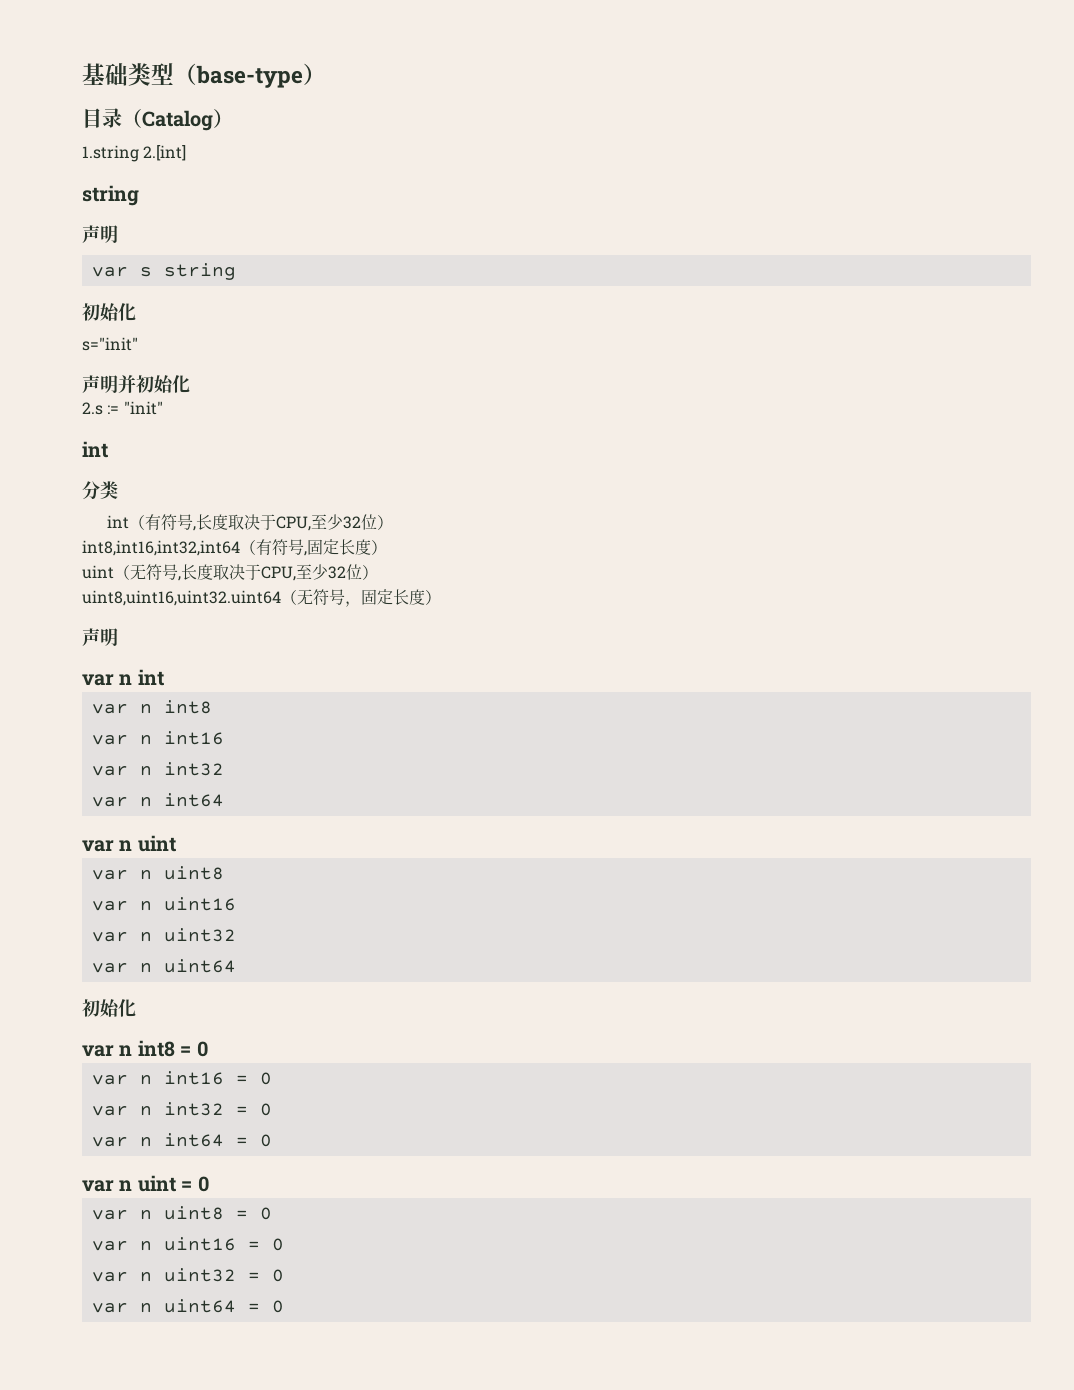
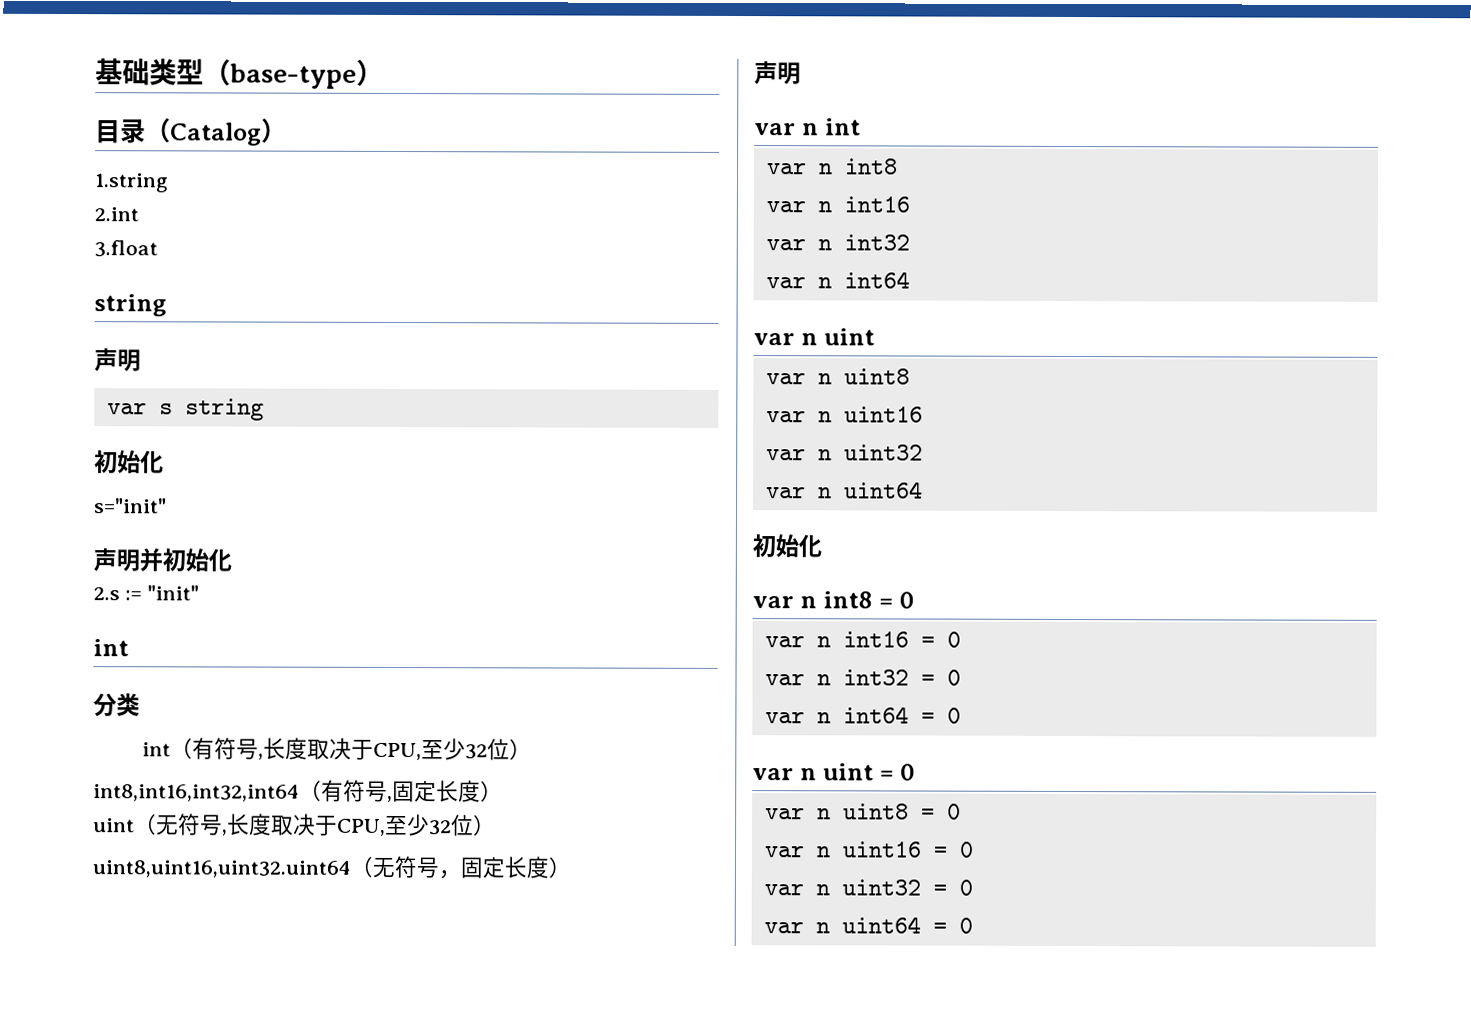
- 1.string 2.[int]
+ 1.string
+ 2.int
+ 3.float

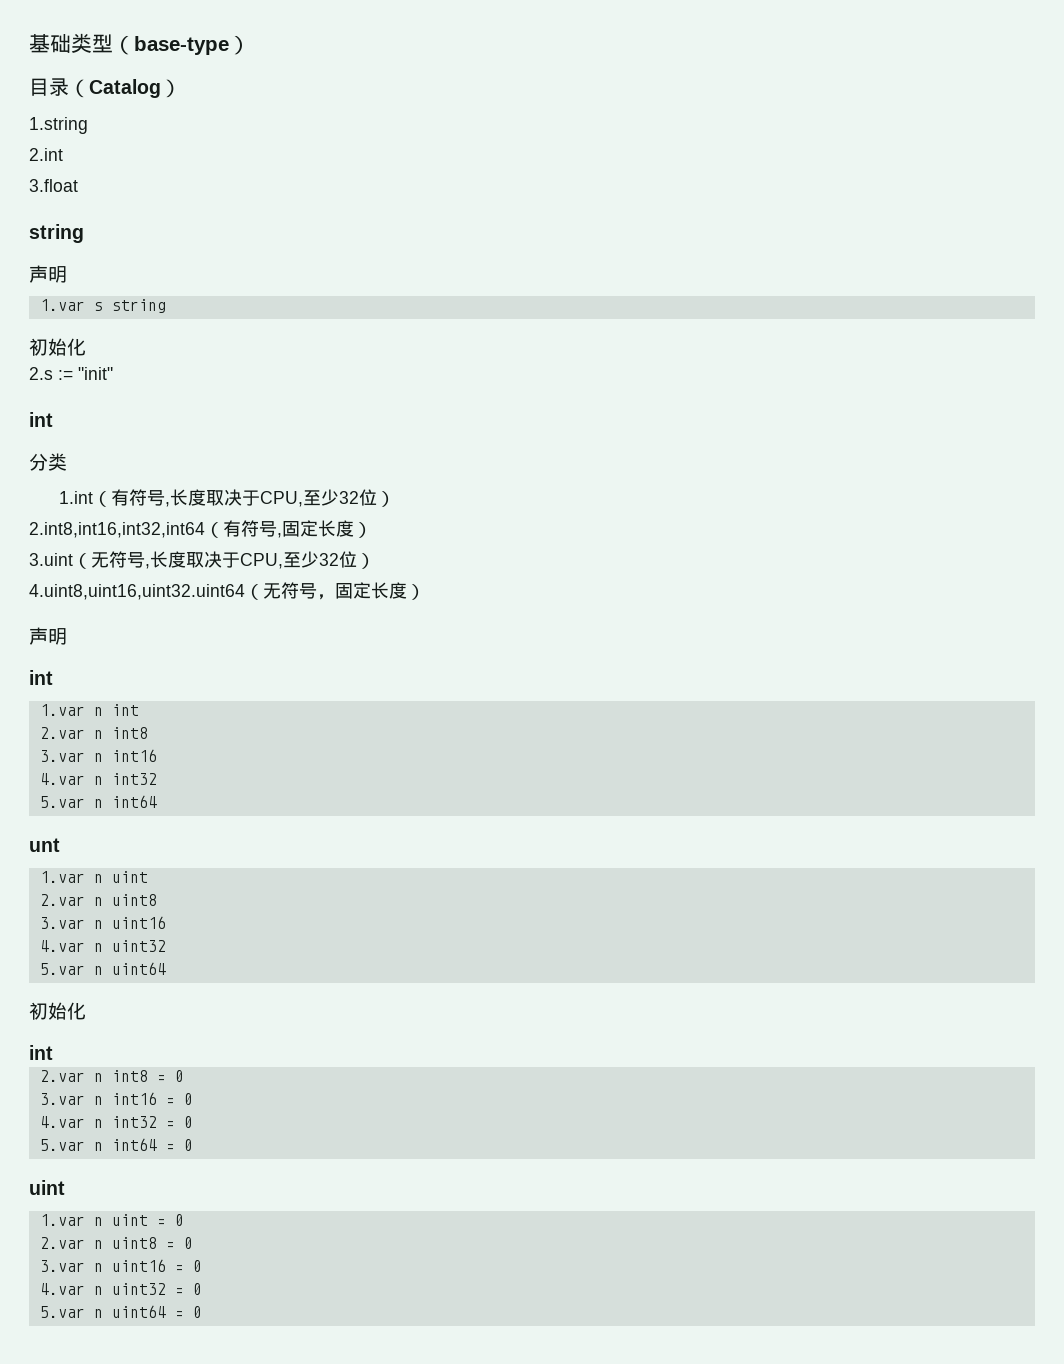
- var s string
+ 1.var s string
- s="init"
- 声明并初始化
- int（有符号,长度取决于CPU,至少32位）
+ 1.int（有符号,长度取决于CPU,至少32位）
- int8,int16,int32,int64（有符号,固定长度）
+ 2.int8,int16,int32,int64（有符号,固定长度）
- uint（无符号,长度取决于CPU,至少32位）
+ 3.uint（无符号,长度取决于CPU,至少32位）
- uint8,uint16,uint32.uint64（无符号，固定长度）
+ 4.uint8,uint16,uint32.uint64（无符号，固定长度）
  声明
- var n int
- var n int8
- var n int16
- var n int32
- var n int64
- var n uint
- var n uint8
- var n uint16
- var n uint32
- var n uint64
+ int
+ 1.var n int
+ 2.var n int8
+ 3.var n int16
+ 4.var n int32
+ 5.var n int64
+ unt
+ 1.var n uint
+ 2.var n uint8
+ 3.var n uint16
+ 4.var n uint32
+ 5.var n uint64
  初始化
- var n int8 = 0
+ int
+ 2.var n int8 = 0
- var n int16 = 0
+ 3.var n int16 = 0
- var n int32 = 0
+ 4.var n int32 = 0
- var n int64 = 0
- var n uint = 0
+ 5.var n int64 = 0
+ uint
+ 1.var n uint = 0
- var n uint8 = 0
+ 2.var n uint8 = 0
- var n uint16 = 0
+ 3.var n uint16 = 0
- var n uint32 = 0
+ 4.var n uint32 = 0
- var n uint64 = 0
+ 5.var n uint64 = 0

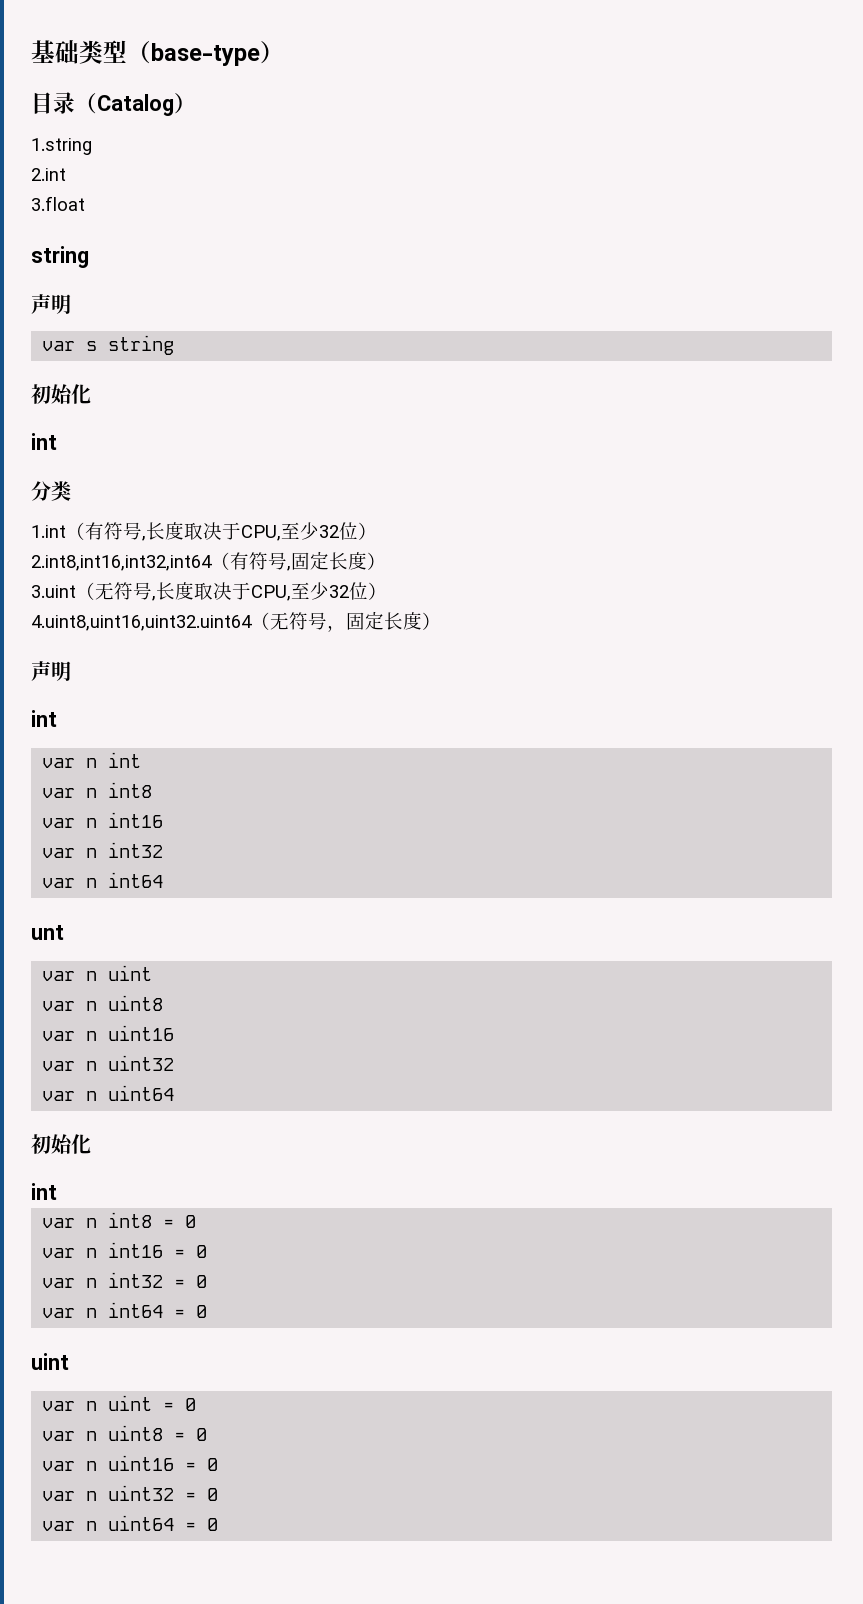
- 1.var s string
+ var s string
- 2.s := "init"
- 1.var n int
- 2.var n int8
- 3.var n int16
- 4.var n int32
- 5.var n int64
+ var n int
+ var n int8
+ var n int16
+ var n int32
+ var n int64
  unt
- 1.var n uint
- 2.var n uint8
- 3.var n uint16
- 4.var n uint32
- 5.var n uint64
+ var n uint
+ var n uint8
+ var n uint16
+ var n uint32
+ var n uint64
- 2.var n int8 = 0
+ var n int8 = 0
- 3.var n int16 = 0
+ var n int16 = 0
- 4.var n int32 = 0
+ var n int32 = 0
- 5.var n int64 = 0
+ var n int64 = 0
- 1.var n uint = 0
+ var n uint = 0
- 2.var n uint8 = 0
+ var n uint8 = 0
- 3.var n uint16 = 0
+ var n uint16 = 0
- 4.var n uint32 = 0
+ var n uint32 = 0
- 5.var n uint64 = 0
+ var n uint64 = 0

